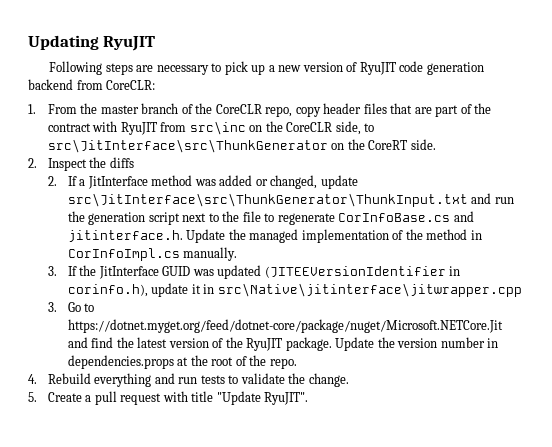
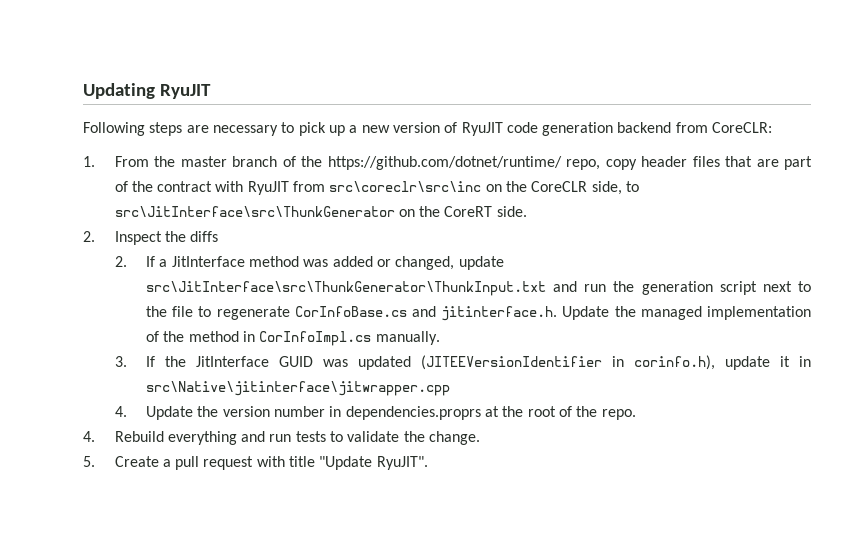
- 1. From the master branch of the CoreCLR repo, copy header files that are part of the contract with RyuJIT from src\inc on the CoreCLR side, to src\JitInterface\src\ThunkGenerator on the CoreRT side.
+ 1. From the master branch of the https://github.com/dotnet/runtime/ repo, copy header files that are part of the contract with RyuJIT from src\coreclr\src\inc on the CoreCLR side, to src\JitInterface\src\ThunkGenerator on the CoreRT side.
- 3. Go to https://dotnet.myget.org/feed/dotnet-core/package/nuget/Microsoft.NETCore.Jit and find the latest version of the RyuJIT package. Update the version number in dependencies.props at the root of the repo.
+ 4. Update the version number in dependencies.proprs at the root of the repo.

